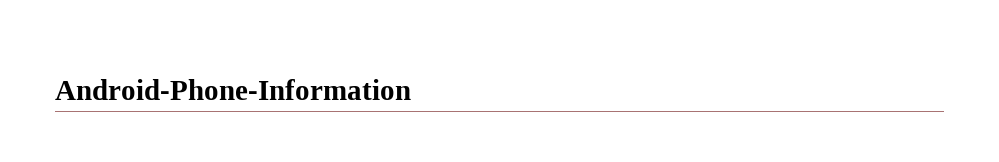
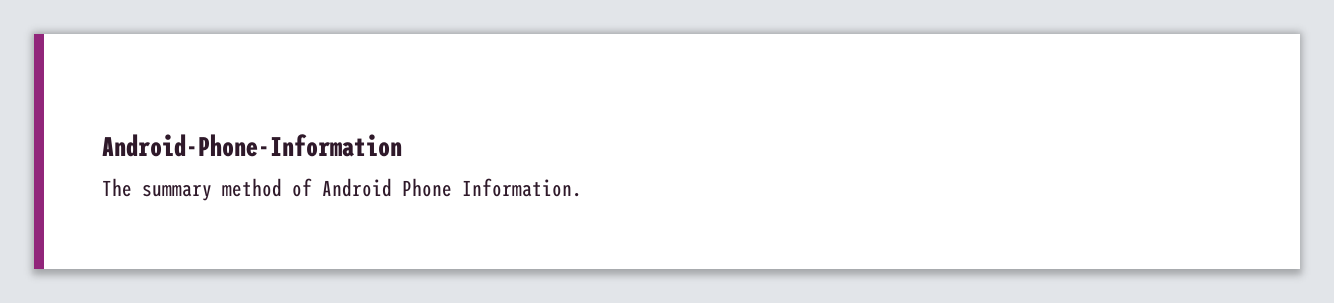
+ The summary method of Android Phone Information.

